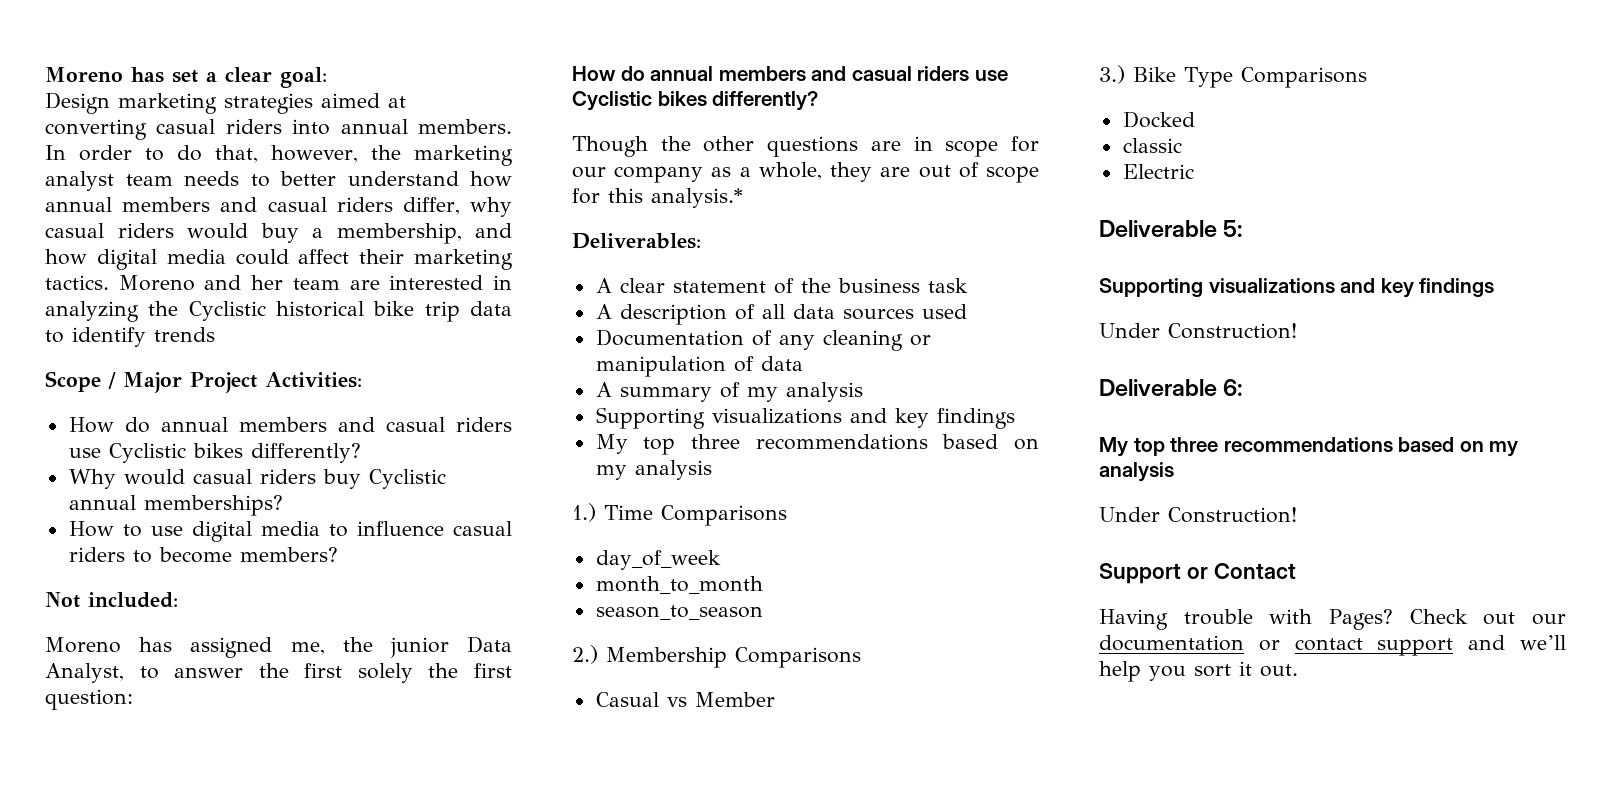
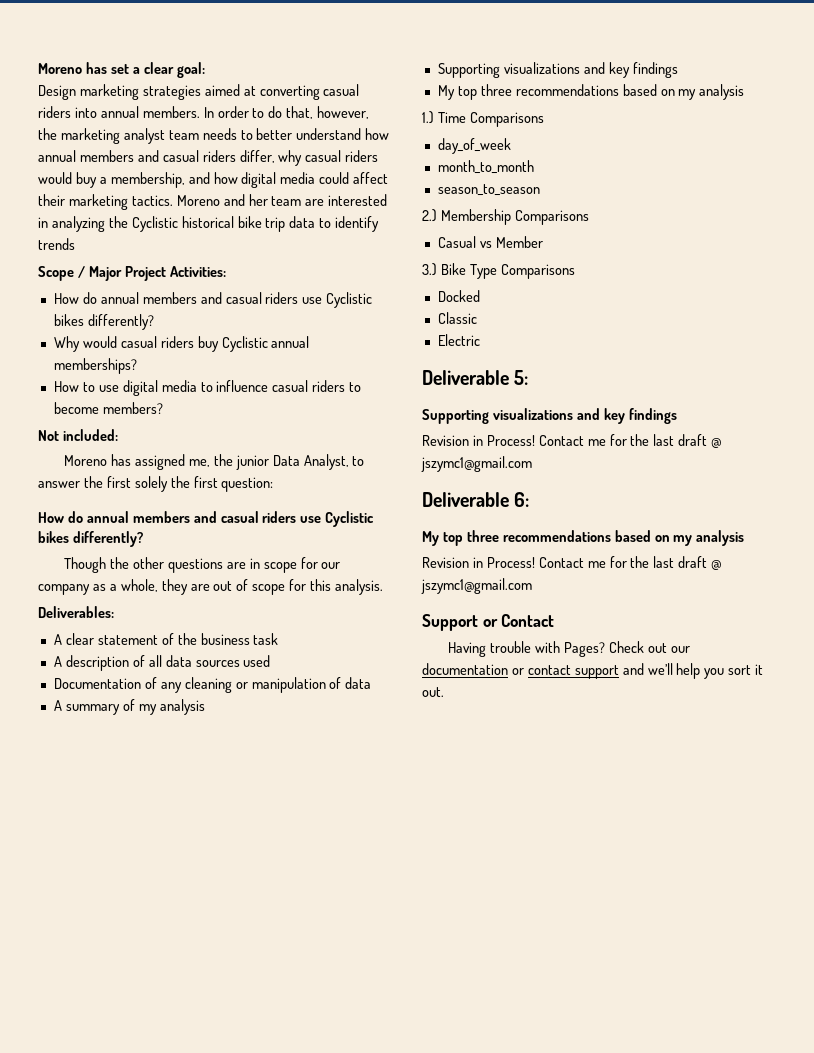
- Though the other questions are in scope for our company as a whole, they are out of scope for this analysis.*
+ Though the other questions are in scope for our company as a whole, they are out of scope for this analysis.
- classic
+ Classic
  Deliverable 5:
  Supporting visualizations and key findings
- Under Construction!
+ Revision in Process! Contact me for the last draft @ jszymc1@gmail.com
  Deliverable 6:
  My top three recommendations based on my analysis
- Under Construction!
+ Revision in Process! Contact me for the last draft @ jszymc1@gmail.com

